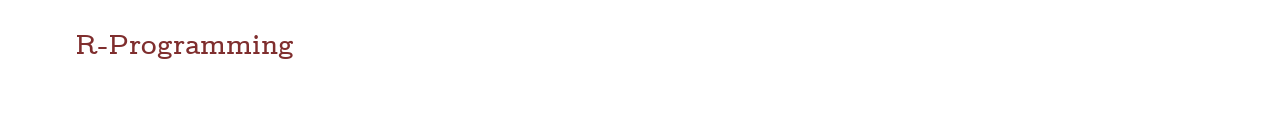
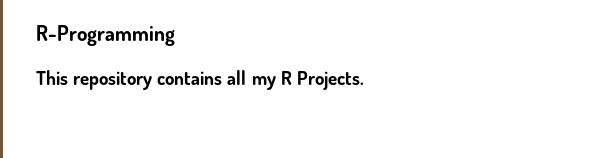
+ This repository contains all my R Projects.

